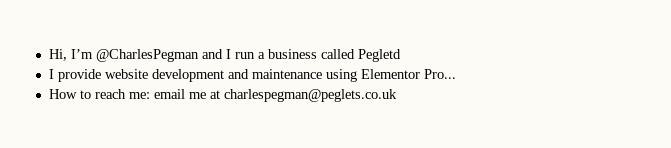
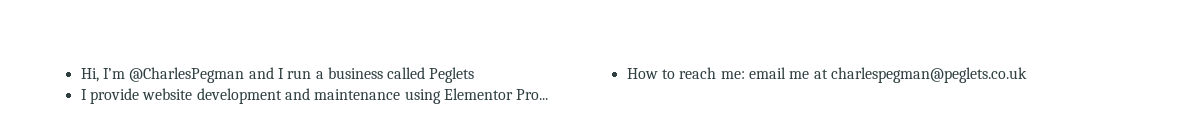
- Hi, I’m @CharlesPegman and I run a business called Pegletd
+ Hi, I’m @CharlesPegman and I run a business called Peglets

